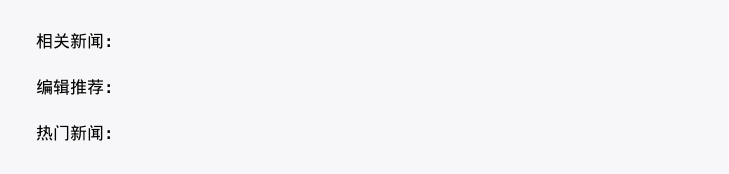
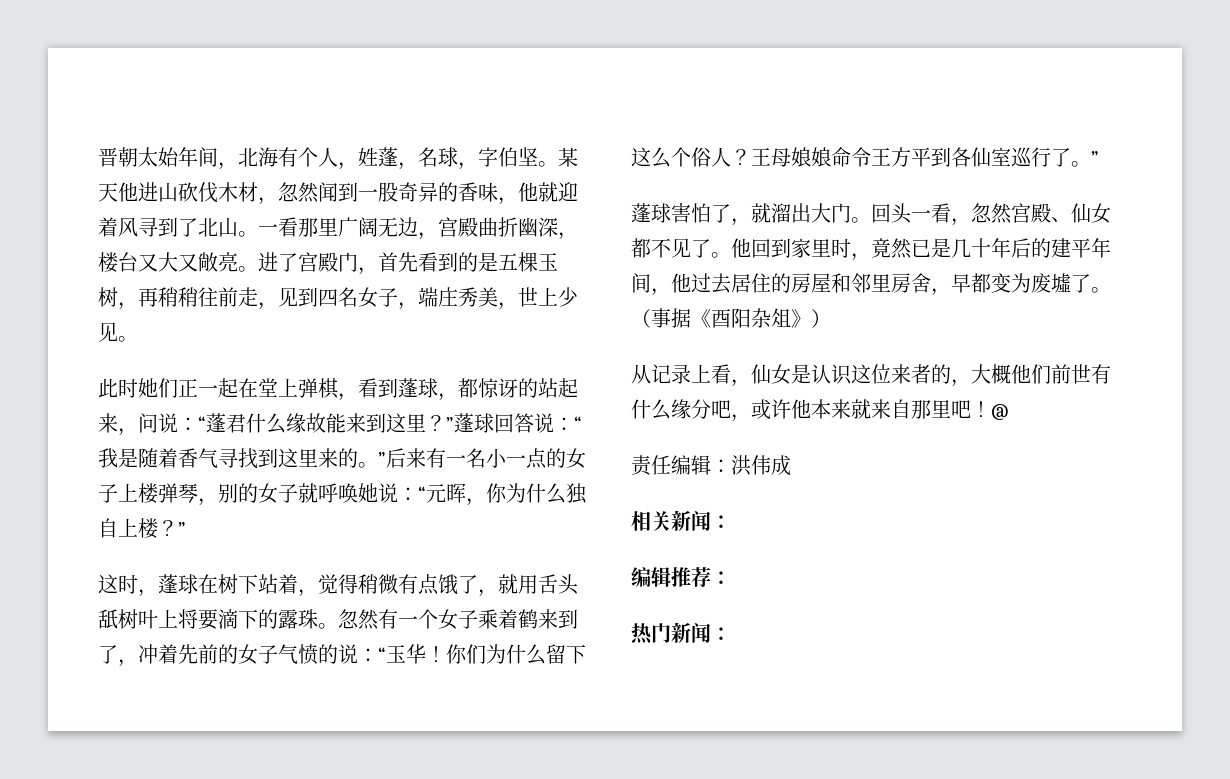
+ 晋朝太始年间，北海有个人，姓蓬，名球，字伯坚。某天他进山砍伐木材，忽然闻到一股奇异的香味，他就迎着风寻到了北山。一看那里广阔无边，宫殿曲折幽深，楼台又大又敞亮。进了宫殿门，首先看到的是五棵玉树，再稍稍往前走，见到四名女子，端庄秀美，世上少见。
+ 此时她们正一起在堂上弹棋，看到蓬球，都惊讶的站起来，问说：“蓬君什么缘故能来到这里？”蓬球回答说：“我是随着香气寻找到这里来的。”后来有一名小一点的女子上楼弹琴，别的女子就呼唤她说：“元晖，你为什么独自上楼？”
+ 这时，蓬球在树下站着，觉得稍微有点饿了，就用舌头舐树叶上将要滴下的露珠。忽然有一个女子乘着鹤来到了，冲着先前的女子气愤的说：“玉华！你们为什么留下这么个俗人？王母娘娘命令王方平到各仙室巡行了。”
+ 蓬球害怕了，就溜出大门。回头一看，忽然宫殿、仙女都不见了。他回到家里时，竟然已是几十年后的建平年间，他过去居住的房屋和邻里房舍，早都变为废墟了。（事据《酉阳杂俎》）
+ 从记录上看，仙女是认识这位来者的，大概他们前世有什么缘分吧，或许他本来就来自那里吧！@
+ 责任编辑：洪伟成

